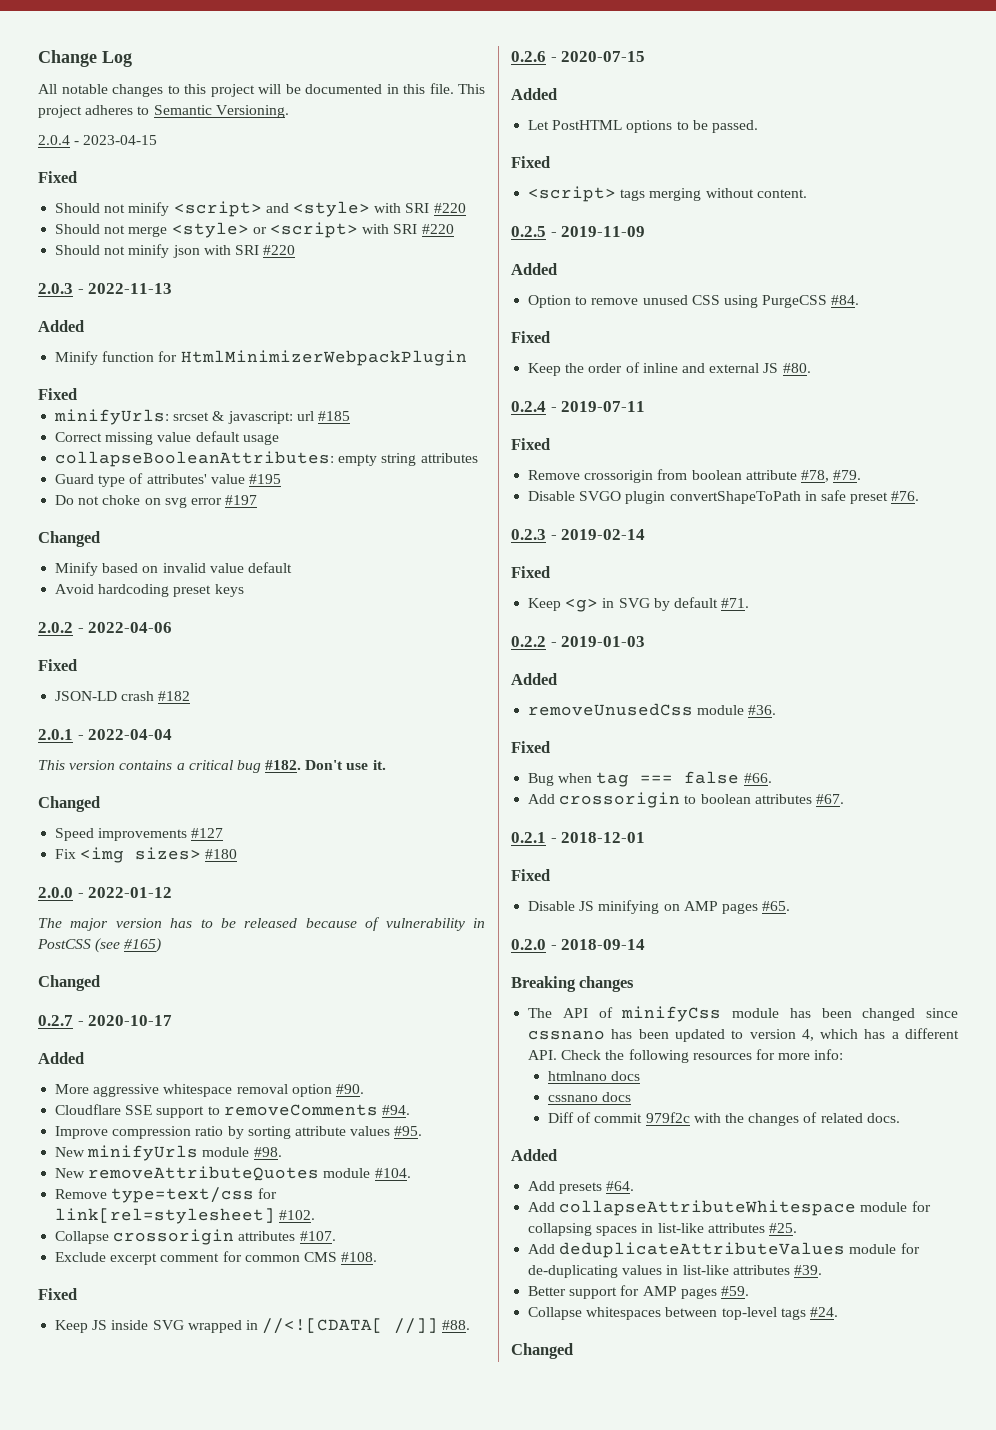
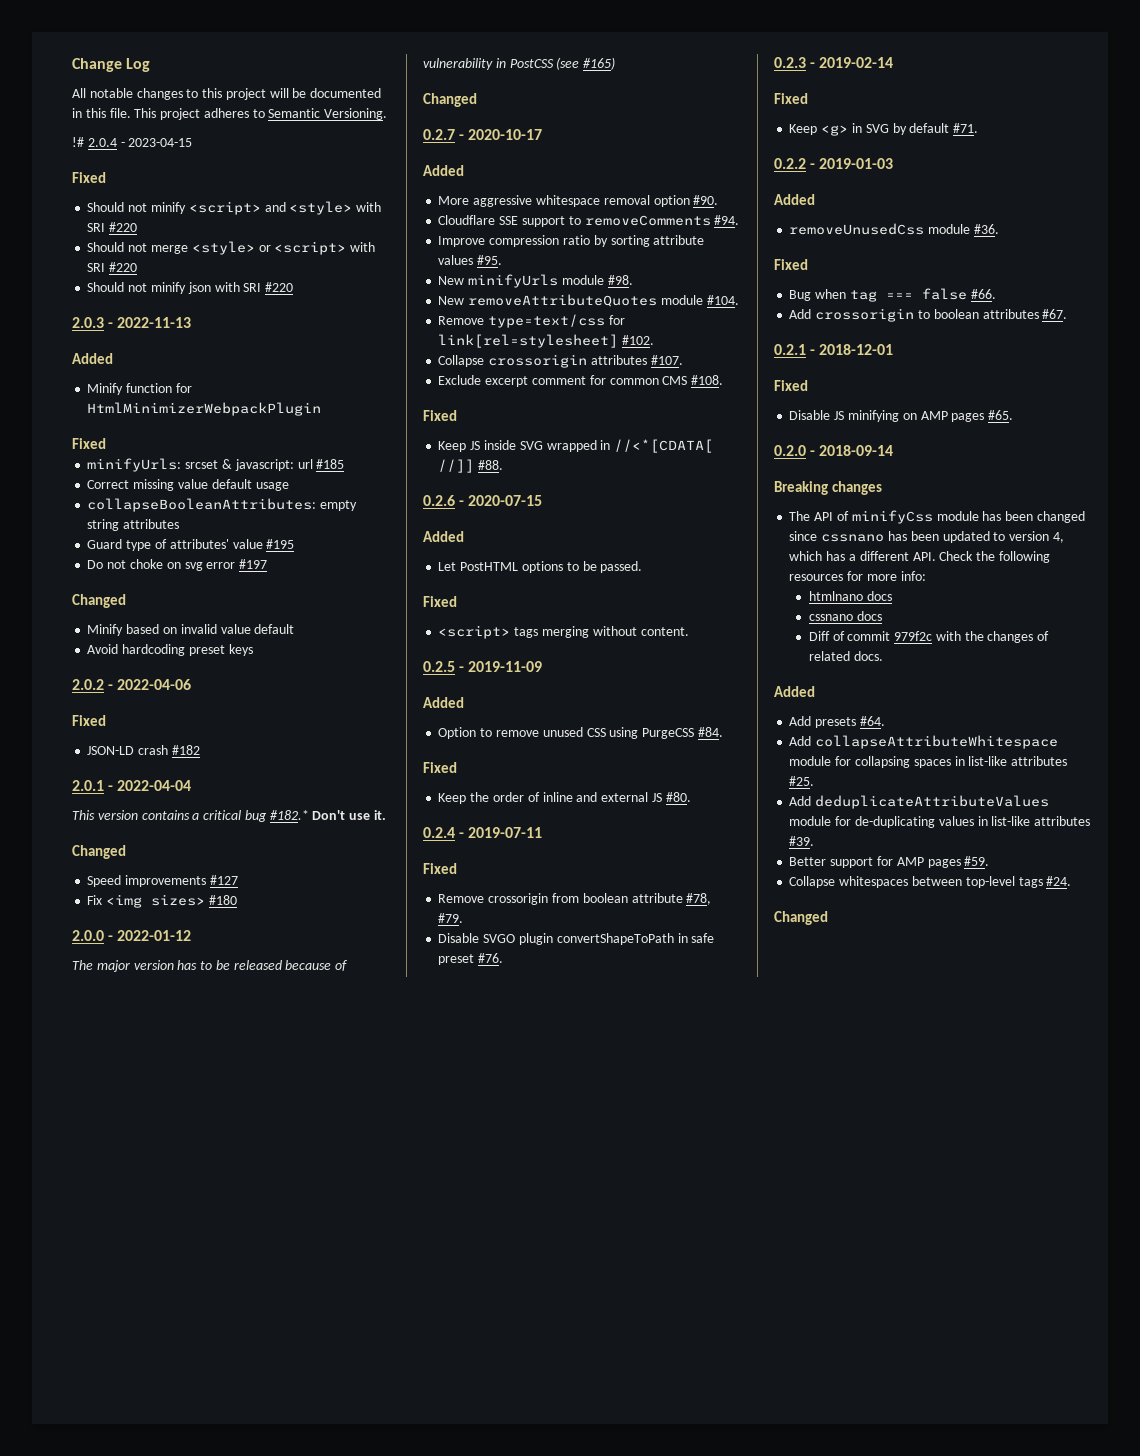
- 2.0.4 - 2023-04-15
+ !# 2.0.4 - 2023-04-15
- This version contains a critical bug #182. Don't use it.
+ This version contains a critical bug #182.* Don't use it.
- Keep JS inside SVG wrapped in //<![CDATA[ //]] #88.
+ Keep JS inside SVG wrapped in //<*[CDATA[ //]] #88.

